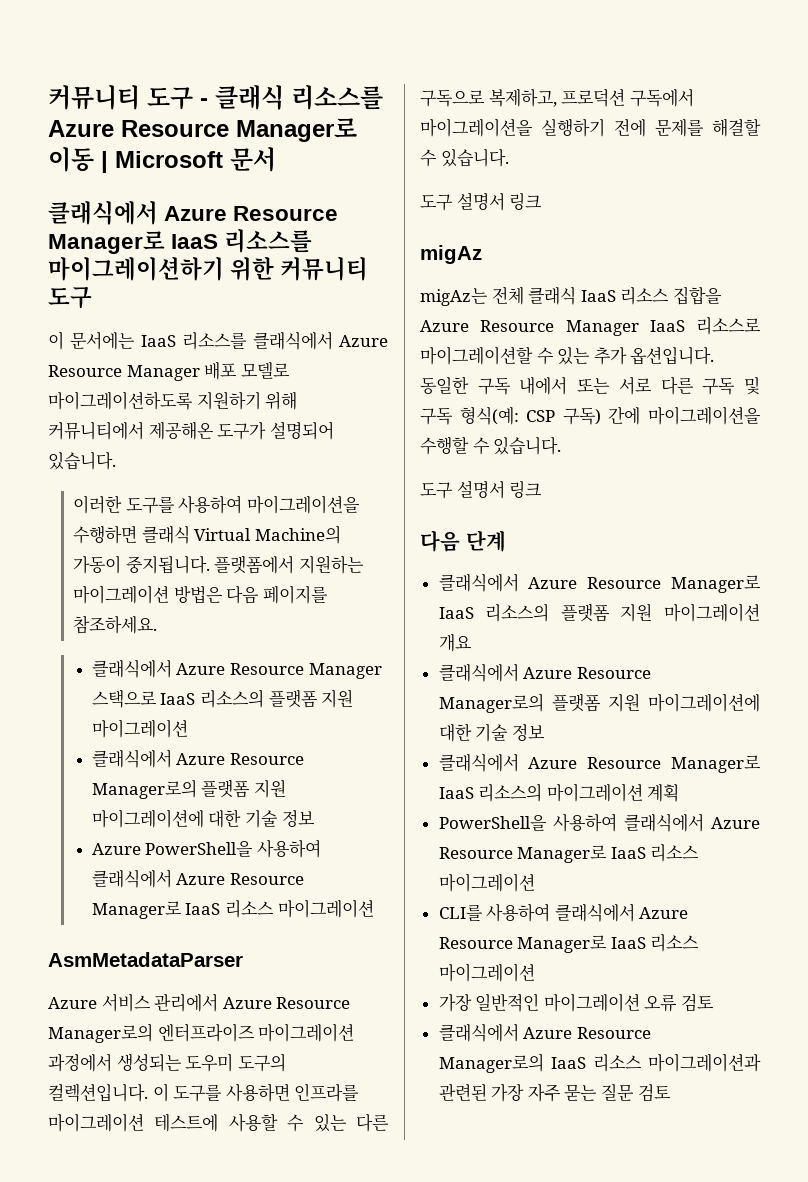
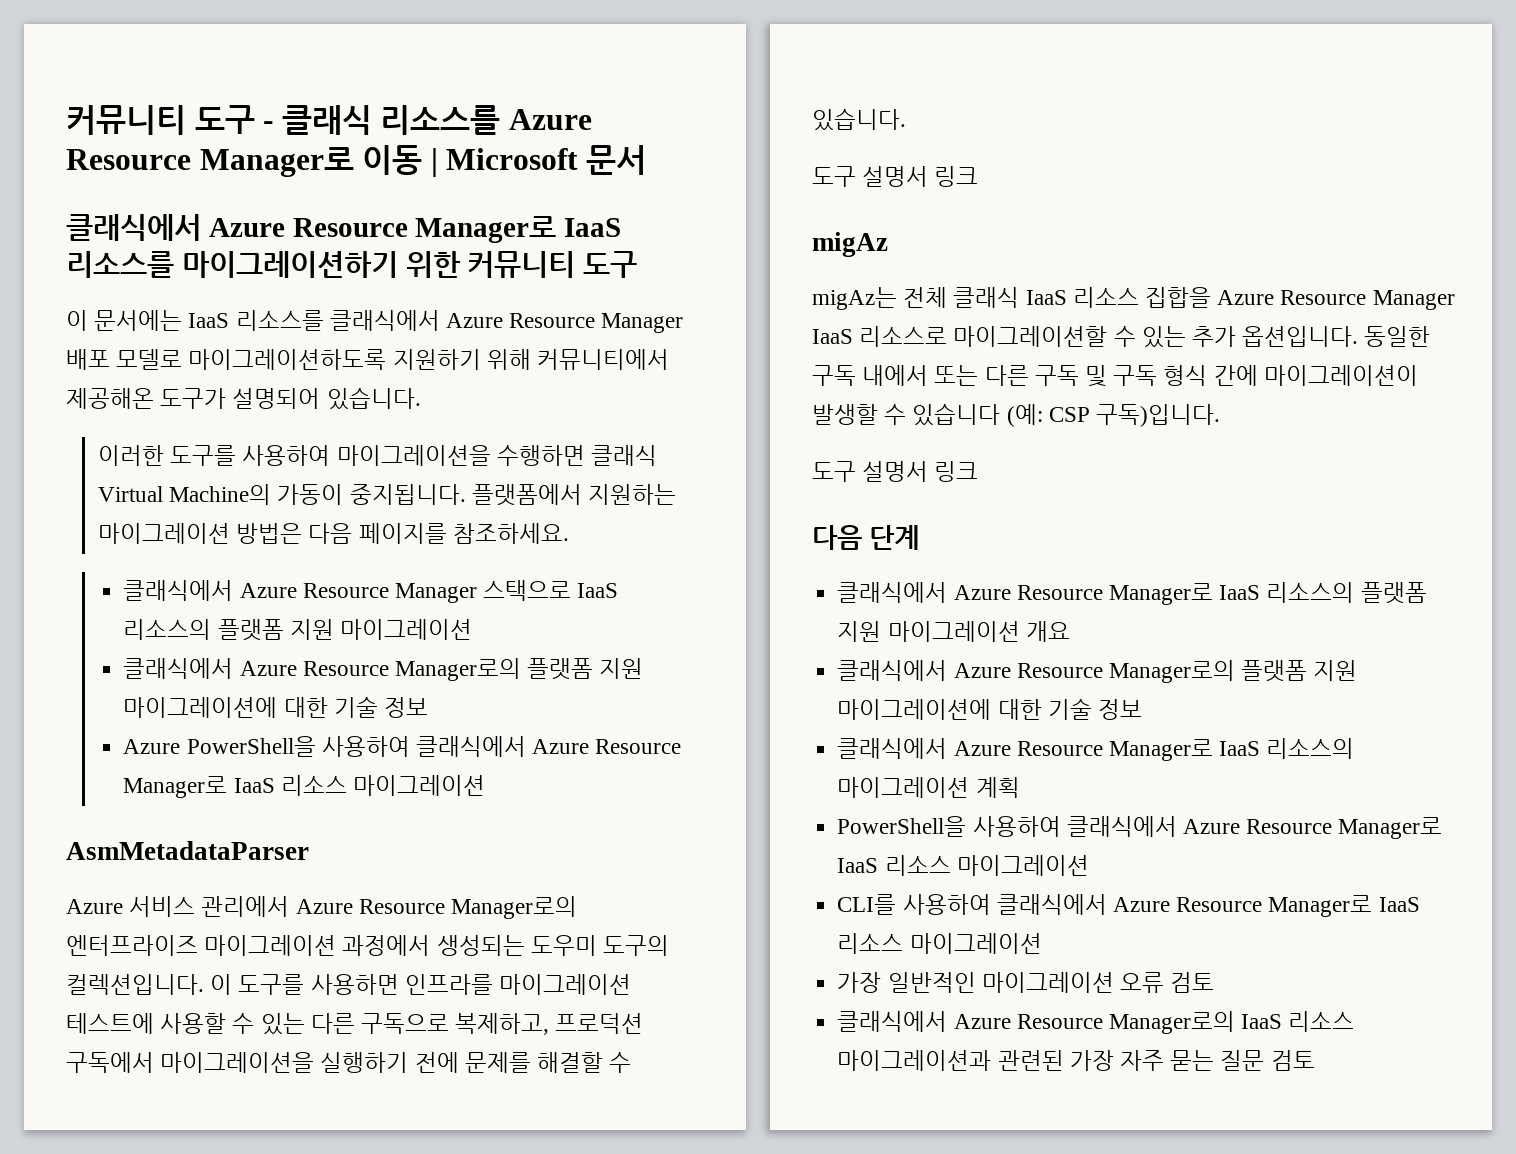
- 동일한 구독 내에서 또는 서로 다른 구독 및 구독 형식(예: CSP 구독) 간에 마이그레이션을 수행할 수 있습니다.
+ 동일한 구독 내에서 또는 다른 구독 및 구독 형식 간에 마이그레이션이 발생할 수 있습니다 (예: CSP 구독)입니다.

